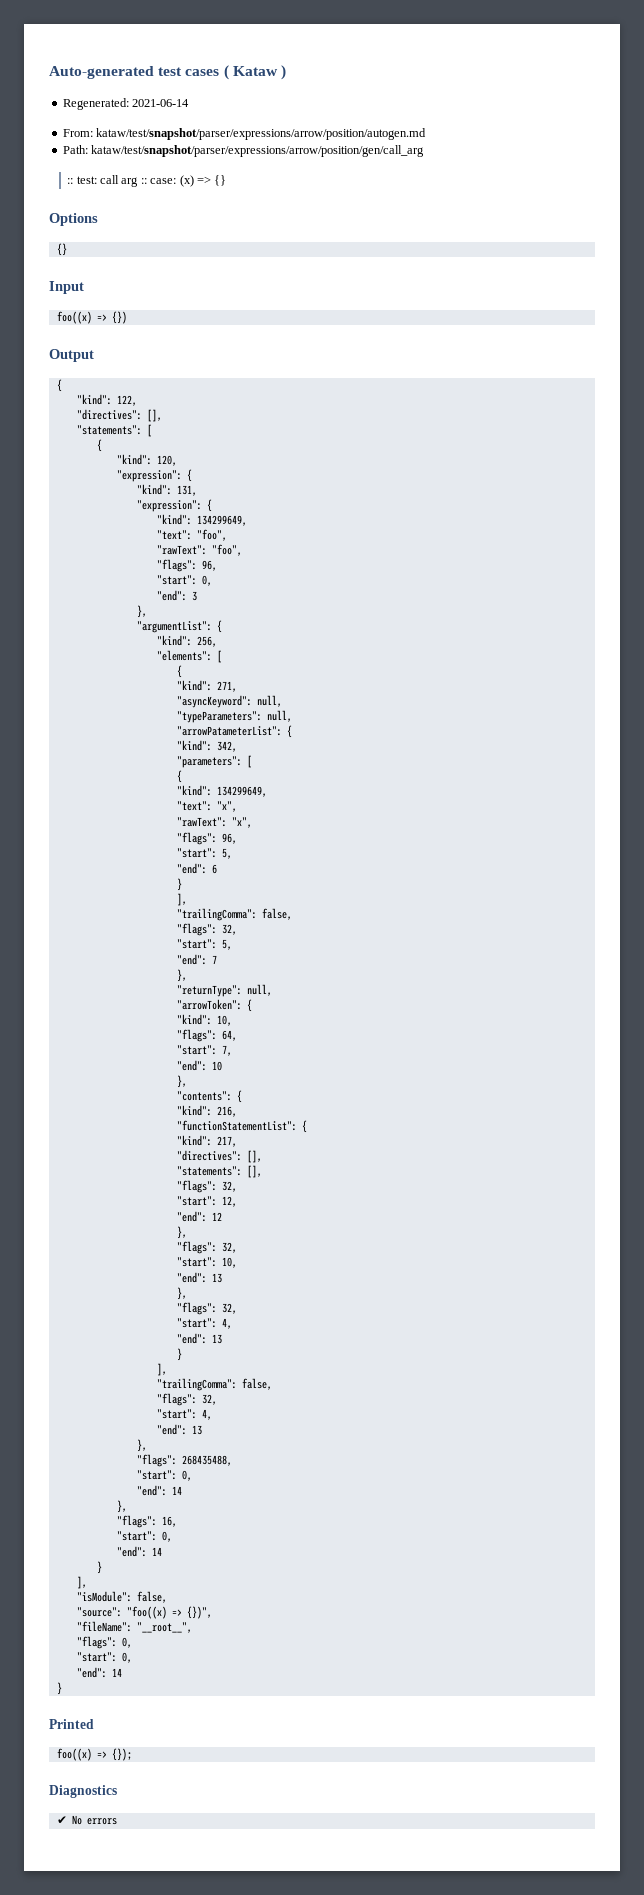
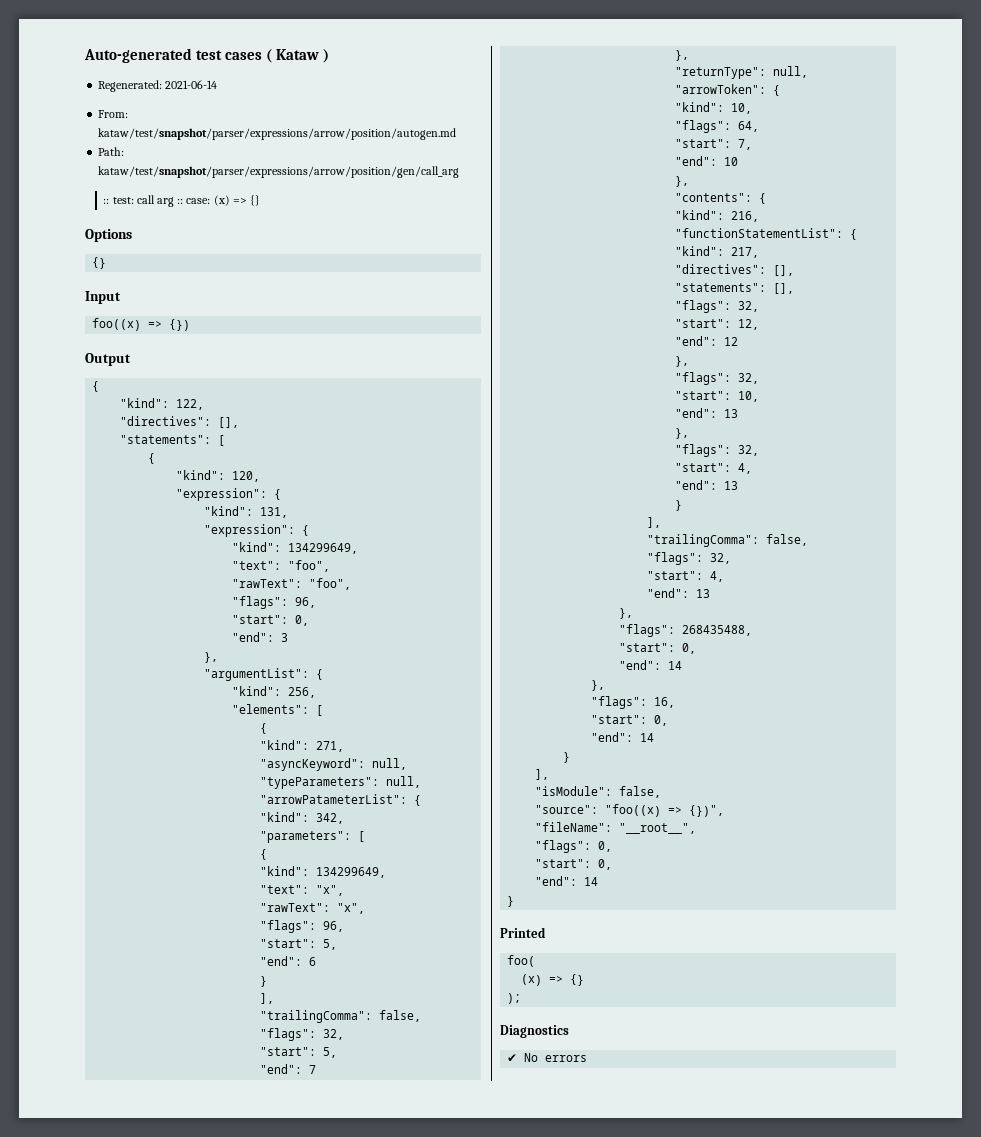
- foo((x) => {});
+ foo(
+ (x) => {}
+ );

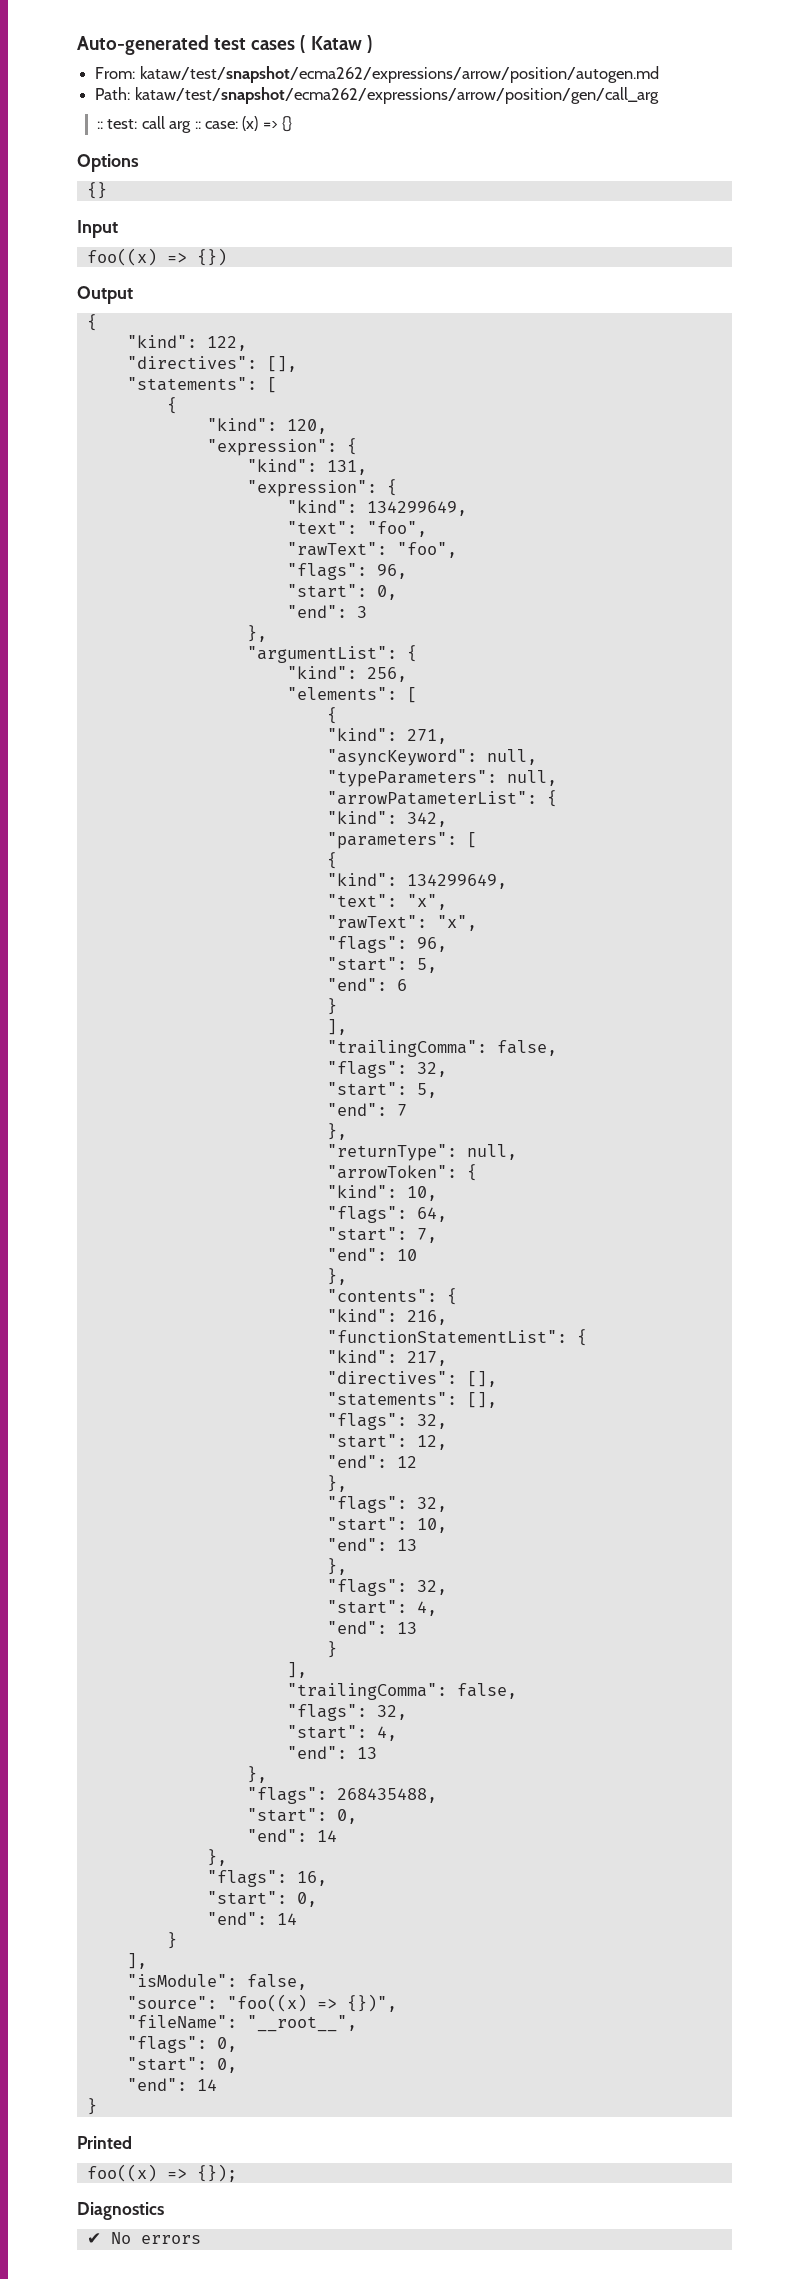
- Regenerated: 2021-06-14
- From: kataw/test/snapshot/parser/expressions/arrow/position/autogen.md
+ From: kataw/test/snapshot/ecma262/expressions/arrow/position/autogen.md
- Path: kataw/test/snapshot/parser/expressions/arrow/position/gen/call_arg
+ Path: kataw/test/snapshot/ecma262/expressions/arrow/position/gen/call_arg
- foo(
- (x) => {}
- );
+ foo((x) => {});

